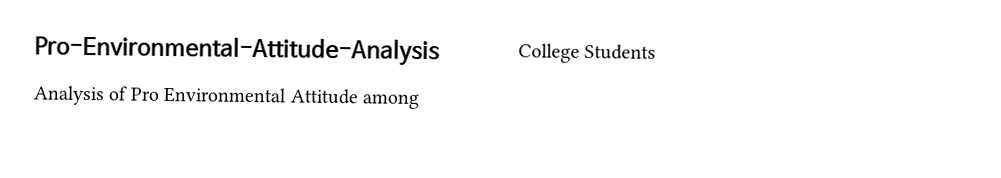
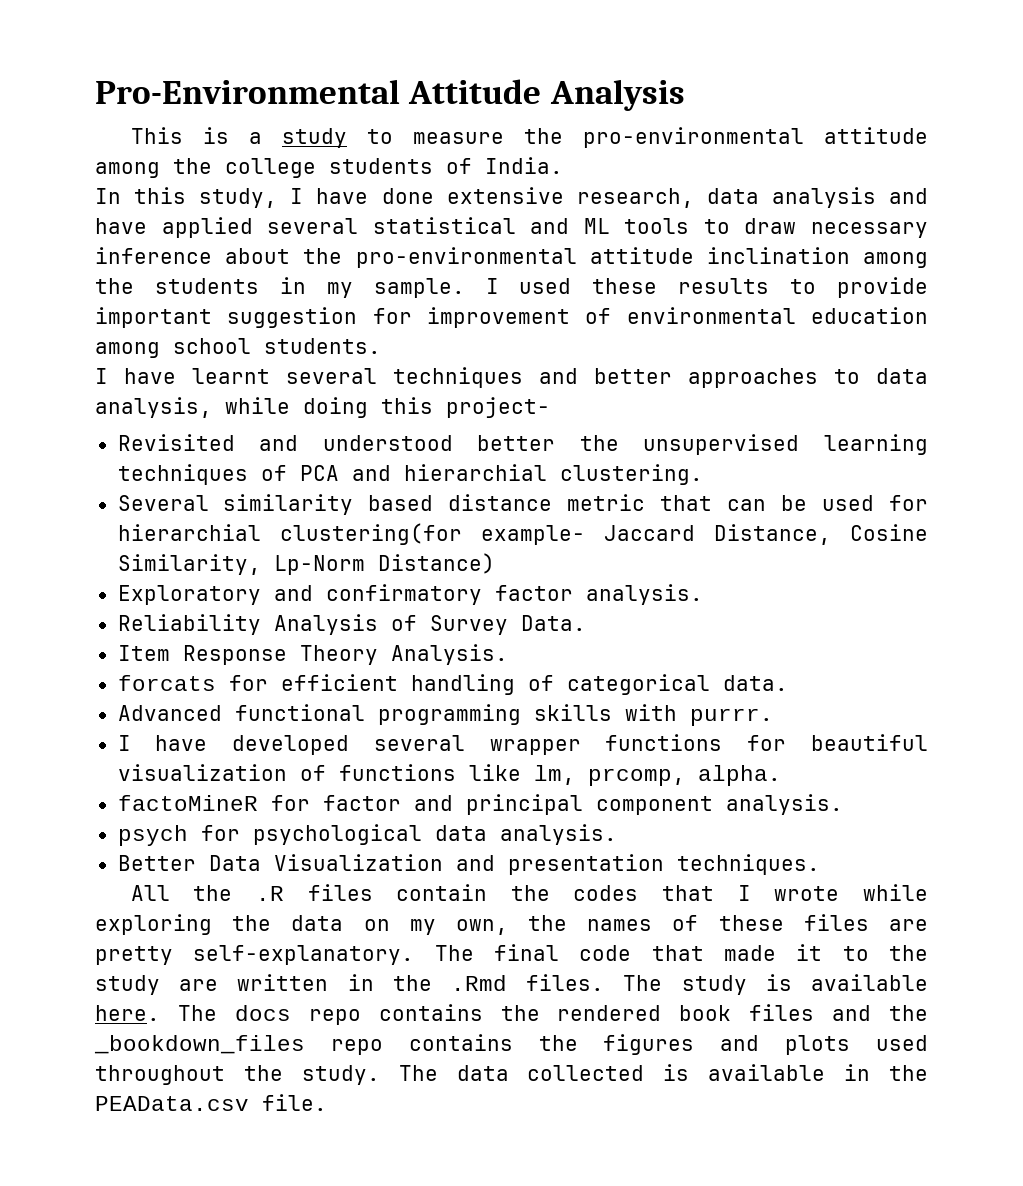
- Pro-Environmental-Attitude-Analysis
- Analysis of Pro Environmental Attitude among College Students
+ Pro-Environmental Attitude Analysis
+ This is a study to measure the pro-environmental attitude among the college students of India.
+ In this study, I have done extensive research, data analysis and have applied several statistical and ML tools to draw necessary inference about the pro-environmental attitude inclination among the students in my sample. I used these results to provide important suggestion for improvement of environmental education among school students.
+ I have learnt several techniques and better approaches to data analysis, while doing this project-
+ Revisited and understood better the unsupervised learning techniques of PCA and hierarchial clustering.
+ Several similarity based distance metric that can be used for hierarchial clustering(for example- Jaccard Distance, Cosine Similarity, Lp-Norm Distance)
+ Exploratory and confirmatory factor analysis.
+ Reliability Analysis of Survey Data.
+ Item Response Theory Analysis.
+ forcats for efficient handling of categorical data.
+ Advanced functional programming skills with purrr.
+ I have developed several wrapper functions for beautiful visualization of functions like lm, prcomp, alpha.
+ factoMineR for factor and principal component analysis.
+ psych for psychological data analysis.
+ Better Data Visualization and presentation techniques.
+ All the .R files contain the codes that I wrote while exploring the data on my own, the names of these files are pretty self-explanatory. The final code that made it to the study are written in the .Rmd files. The study is available here. The docs repo contains the rendered book files and the _bookdown_files repo contains the figures and plots used throughout the study. The data collected is available in the PEAData.csv file.

